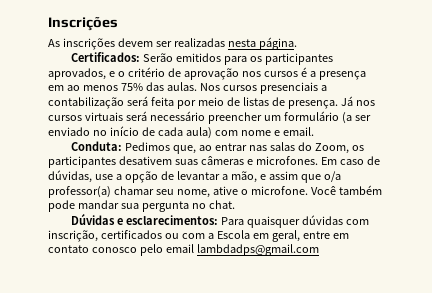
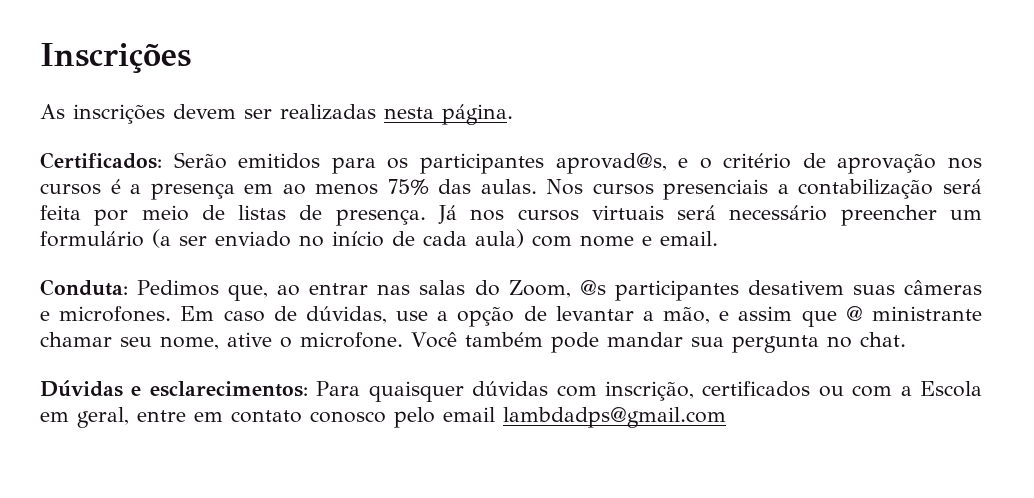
- Certificados: Serão emitidos para os participantes aprovados, e o critério de aprovação nos cursos é a presença em ao menos 75% das aulas.
+ Certificados: Serão emitidos para os participantes aprovad@s, e o critério de aprovação nos cursos é a presença em ao menos 75% das aulas.
- Conduta: Pedimos que, ao entrar nas salas do Zoom, os participantes desativem suas câmeras e microfones.
+ Conduta: Pedimos que, ao entrar nas salas do Zoom, @s participantes desativem suas câmeras e microfones.
- Em caso de dúvidas, use a opção de levantar a mão, e assim que o/a professor(a) chamar seu nome, ative o microfone.
+ Em caso de dúvidas, use a opção de levantar a mão, e assim que @ ministrante chamar seu nome, ative o microfone.

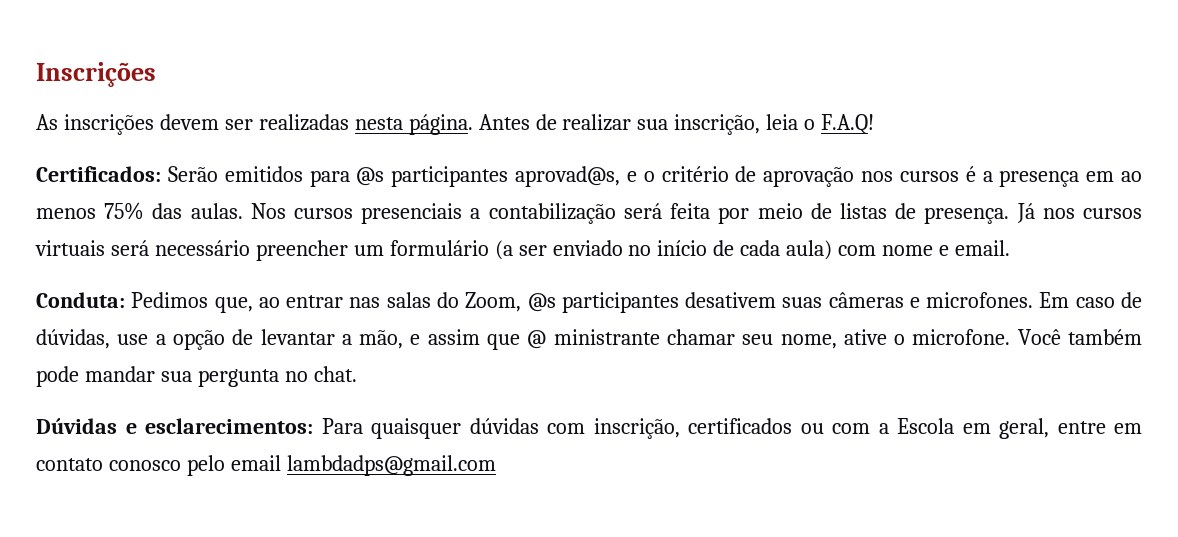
+ Antes de realizar sua inscrição, leia o F.A.Q!
- Certificados: Serão emitidos para os participantes aprovad@s, e o critério de aprovação nos cursos é a presença em ao menos 75% das aulas.
+ Certificados: Serão emitidos para @s participantes aprovad@s, e o critério de aprovação nos cursos é a presença em ao menos 75% das aulas.

